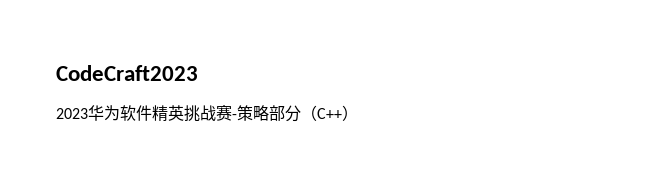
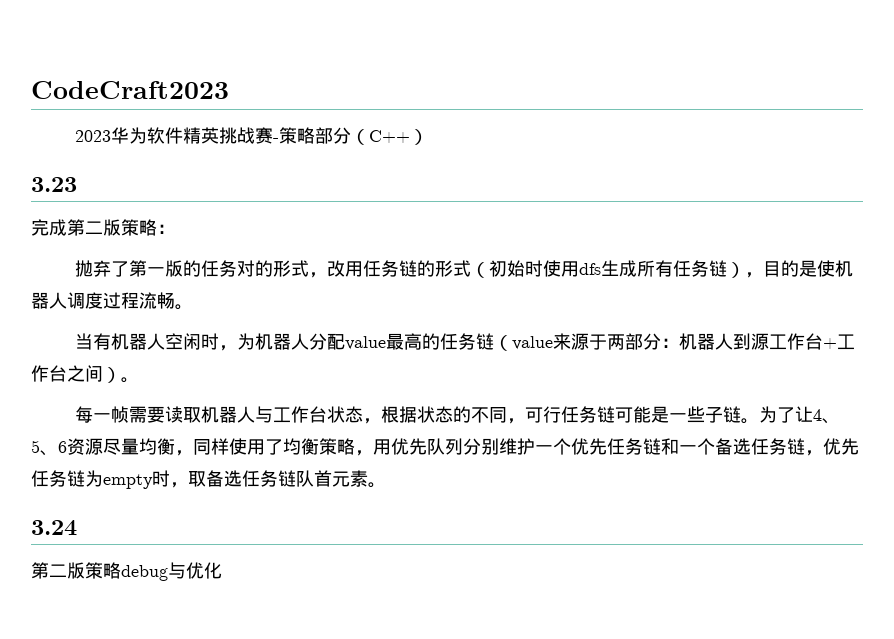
+ 3.23
+ 完成第二版策略：
+ 抛弃了第一版的任务对的形式，改用任务链的形式（初始时使用dfs生成所有任务链），目的是使机器人调度过程流畅。
+ 当有机器人空闲时，为机器人分配value最高的任务链（value来源于两部分：机器人到源工作台+工作台之间）。
+ 每一帧需要读取机器人与工作台状态，根据状态的不同，可行任务链可能是一些子链。为了让4、5、6资源尽量均衡，同样使用了均衡策略，用优先队列分别维护一个优先任务链和一个备选任务链，优先任务链为empty时，取备选任务链队首元素。
+ 3.24
+ 第二版策略debug与优化

